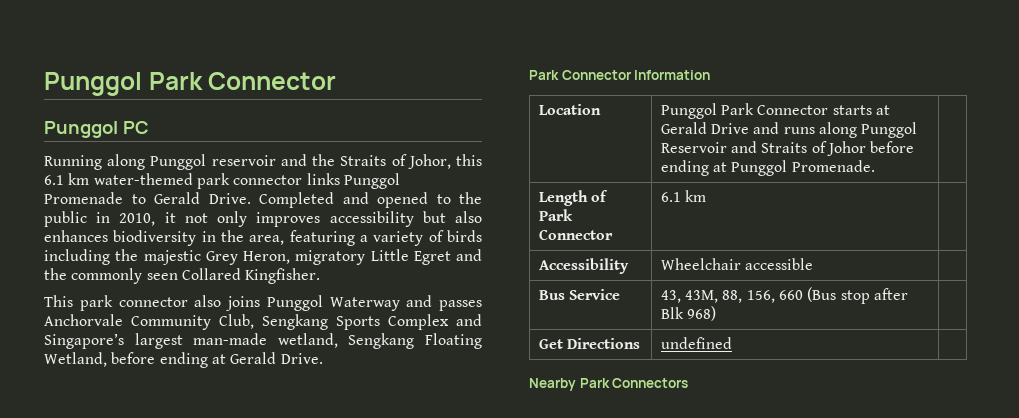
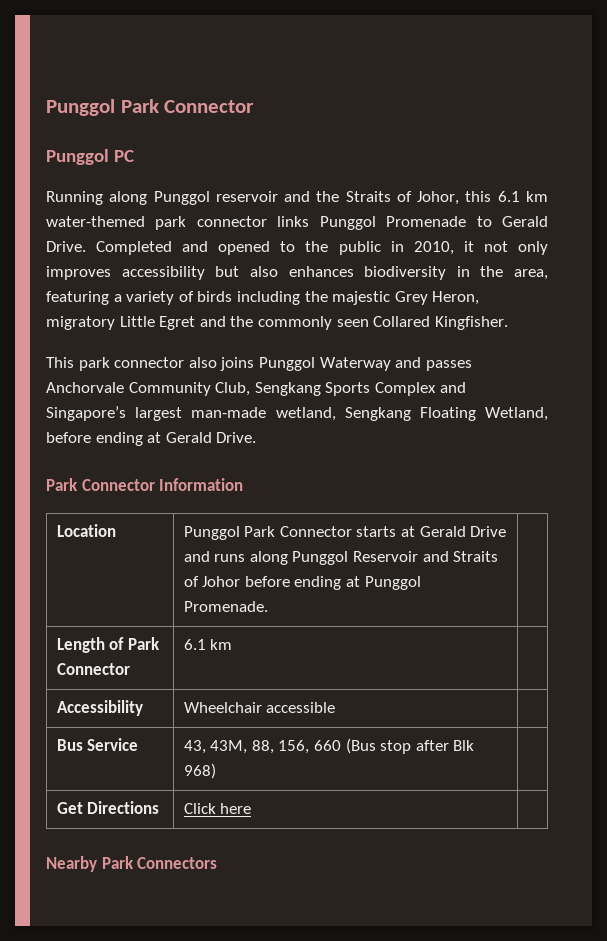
- Get Directions | undefined |
+ Get Directions | Click here |

